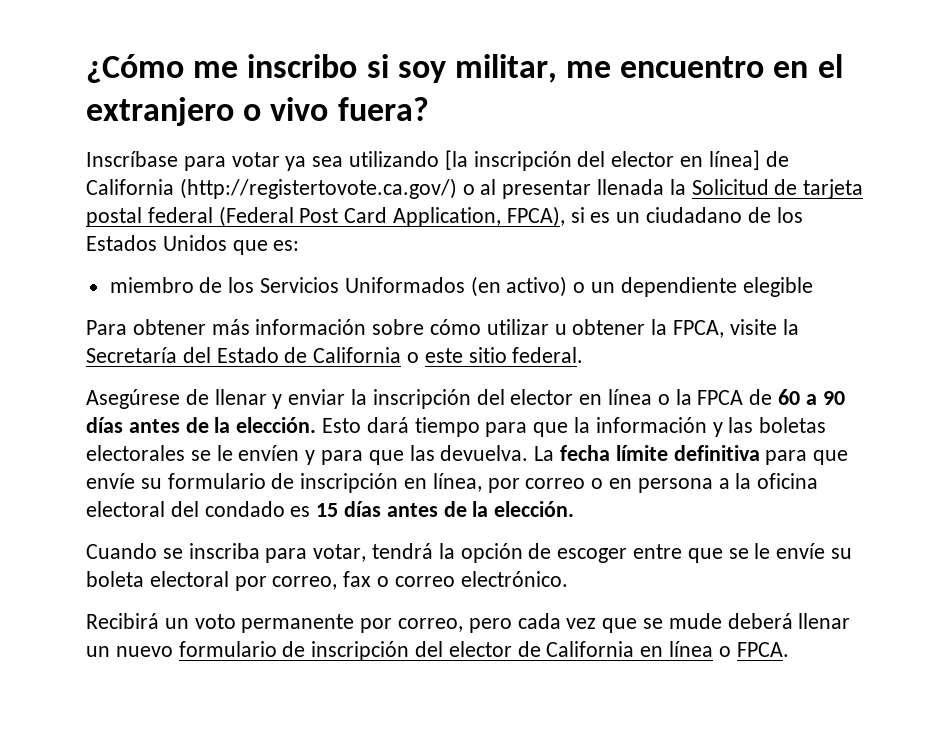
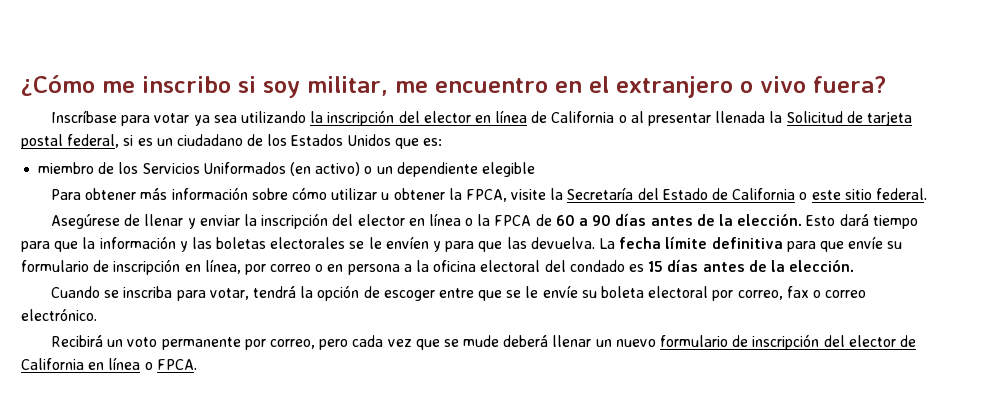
- Inscríbase para votar ya sea utilizando [la inscripción del elector en línea] de California (http://registertovote.ca.gov/) o al presentar llenada la Solicitud de tarjeta postal federal (Federal Post Card Application, FPCA), si es un ciudadano de los Estados Unidos que es:
+ Inscríbase para votar ya sea utilizando la inscripción del elector en línea de California o al presentar llenada la Solicitud de tarjeta postal federal, si es un ciudadano de los Estados Unidos que es:

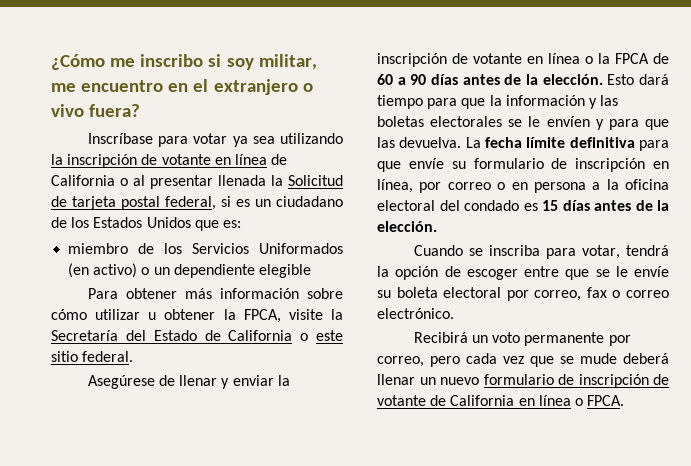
- Inscríbase para votar ya sea utilizando la inscripción del elector en línea de California o al presentar llenada la Solicitud de tarjeta postal federal, si es un ciudadano de los Estados Unidos que es:
+ Inscríbase para votar ya sea utilizando la inscripción de votante en línea de California o al presentar llenada la Solicitud de tarjeta postal federal, si es un ciudadano de los Estados Unidos que es:
- Asegúrese de llenar y enviar la inscripción del elector en línea o la FPCA de 60 a 90 días antes de la elección.
+ Asegúrese de llenar y enviar la inscripción de votante en línea o la FPCA de 60 a 90 días antes de la elección.
- Recibirá un voto permanente por correo, pero cada vez que se mude deberá llenar un nuevo formulario de inscripción del elector de California en línea o FPCA.
+ Recibirá un voto permanente por correo, pero cada vez que se mude deberá llenar un nuevo formulario de inscripción de votante de California en línea o FPCA.

